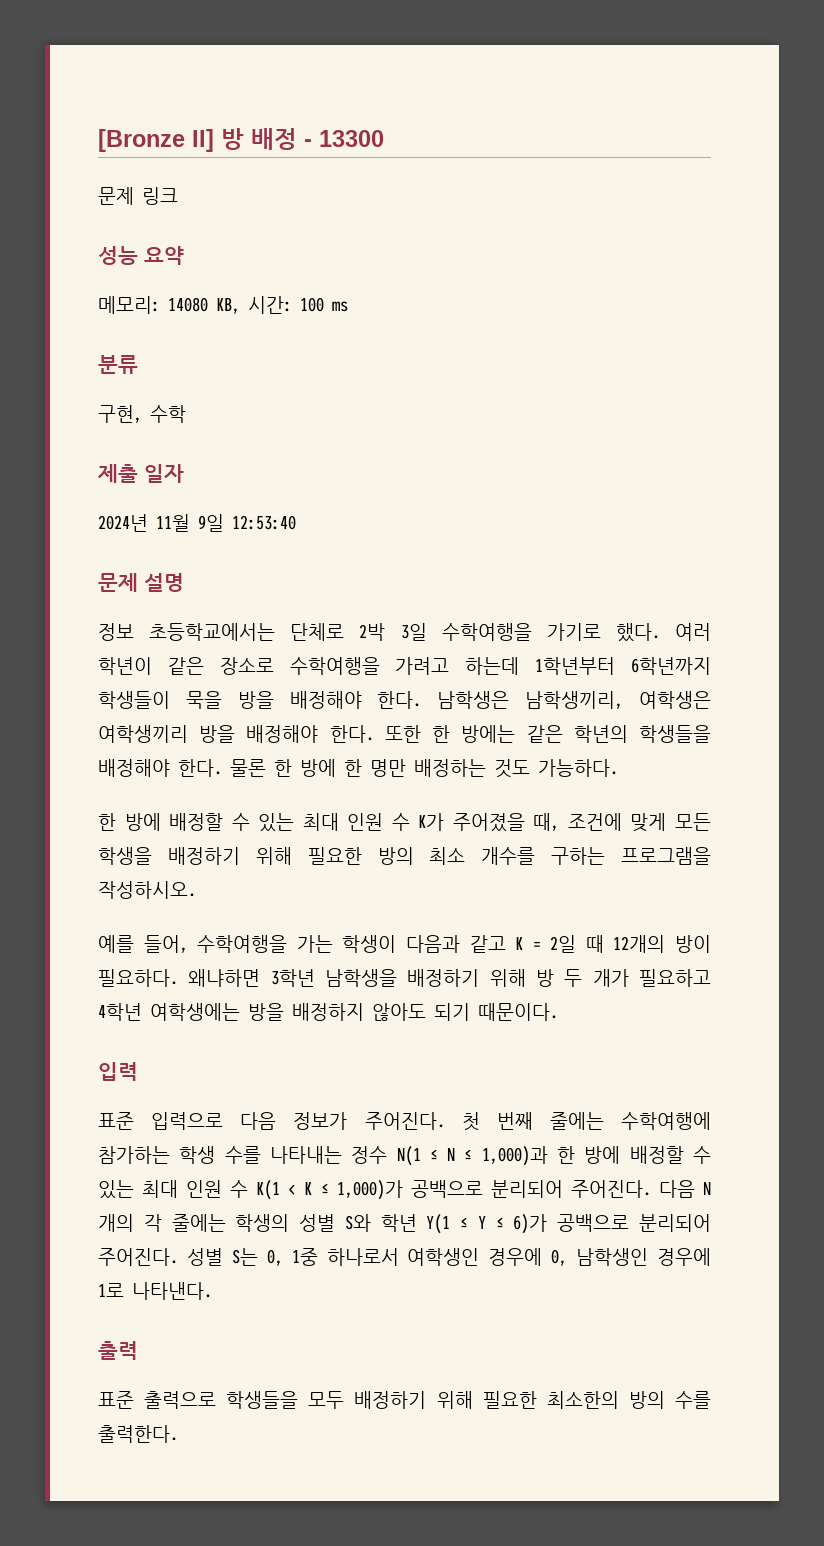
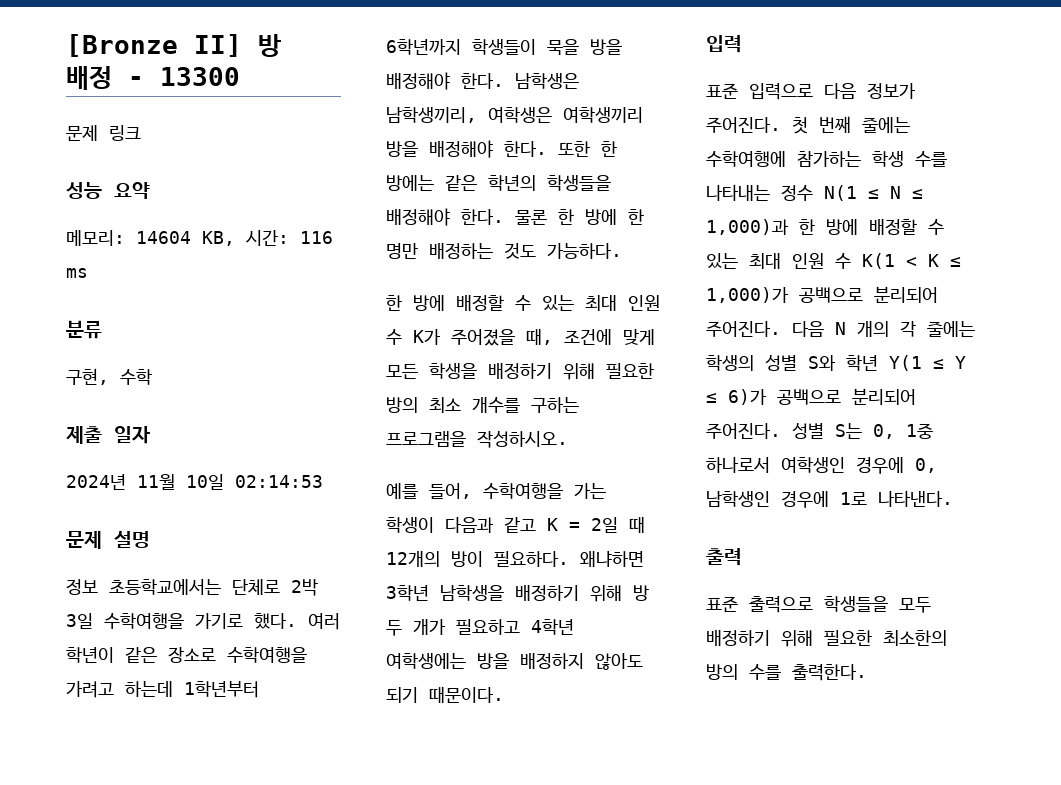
- 메모리: 14080 KB, 시간: 100 ms
+ 메모리: 14604 KB, 시간: 116 ms
- 2024년 11월 9일 12:53:40
+ 2024년 11월 10일 02:14:53

